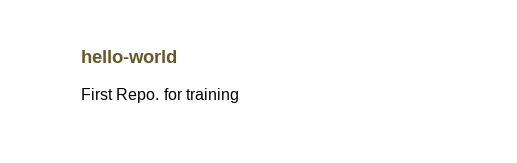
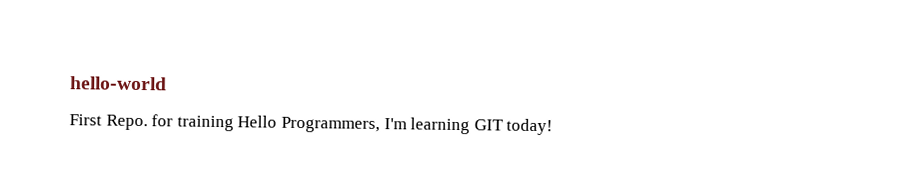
- First Repo. for training
+ First Repo. for training Hello Programmers, I'm learning GIT today!

